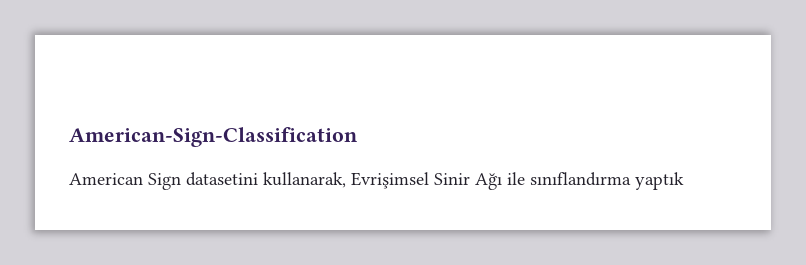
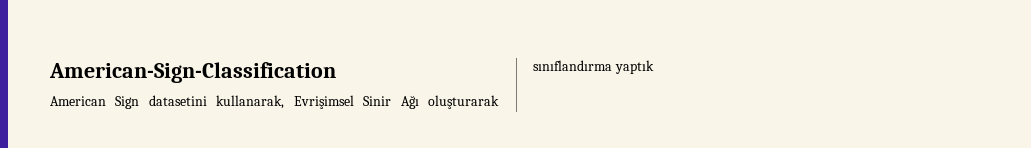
- American Sign datasetini kullanarak, Evrişimsel Sinir Ağı ile sınıflandırma yaptık
+ American Sign datasetini kullanarak, Evrişimsel Sinir Ağı oluşturarak sınıflandırma yaptık

